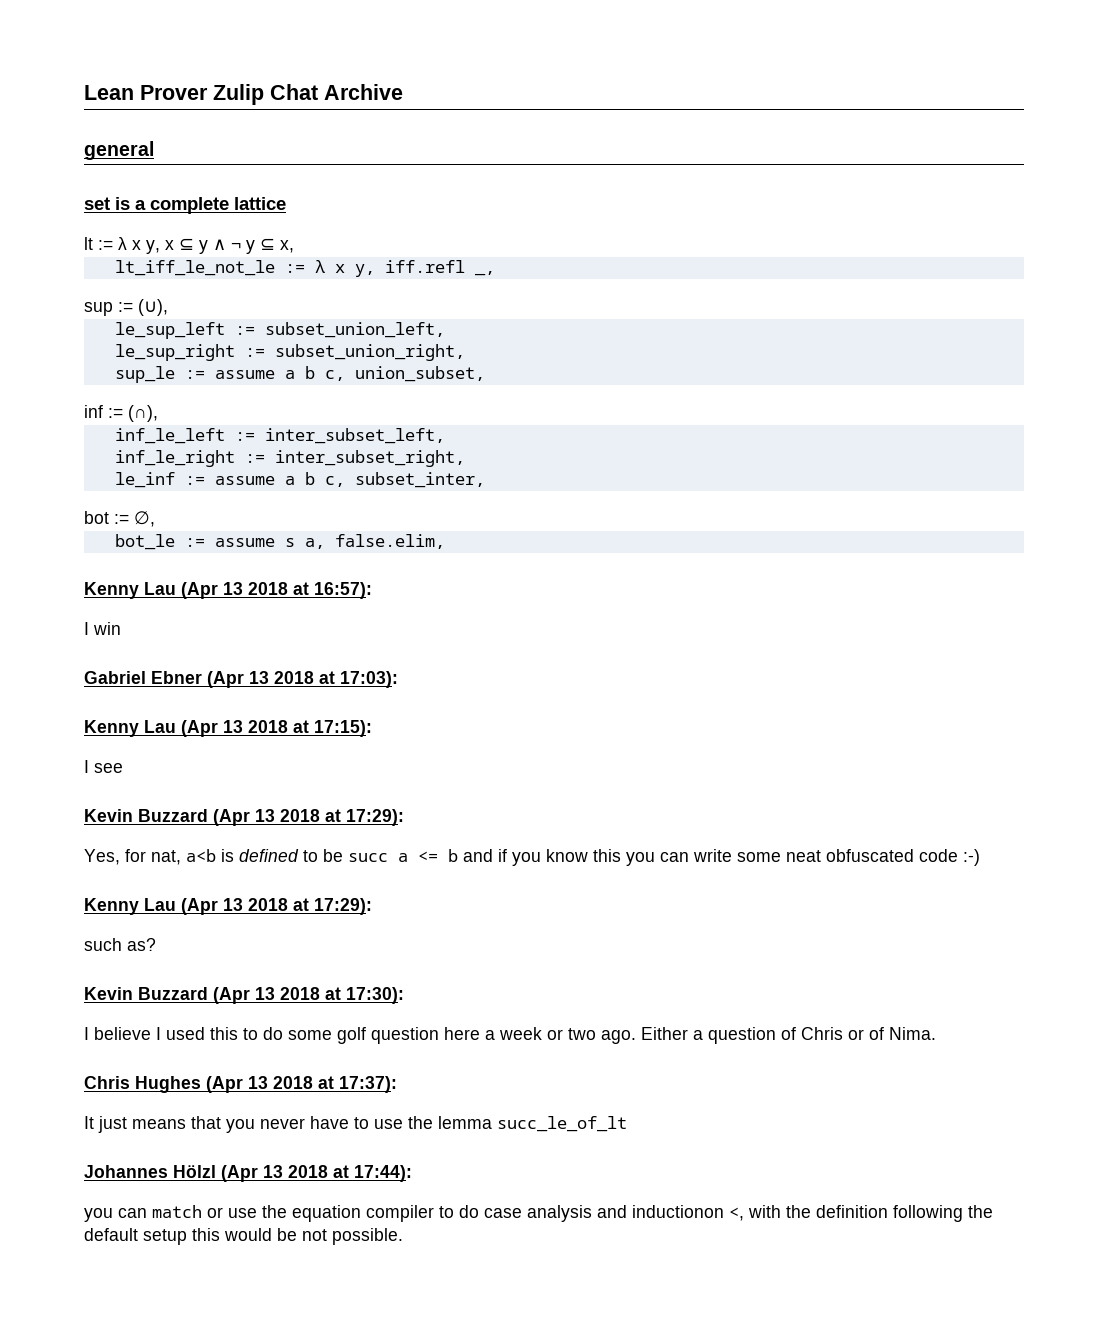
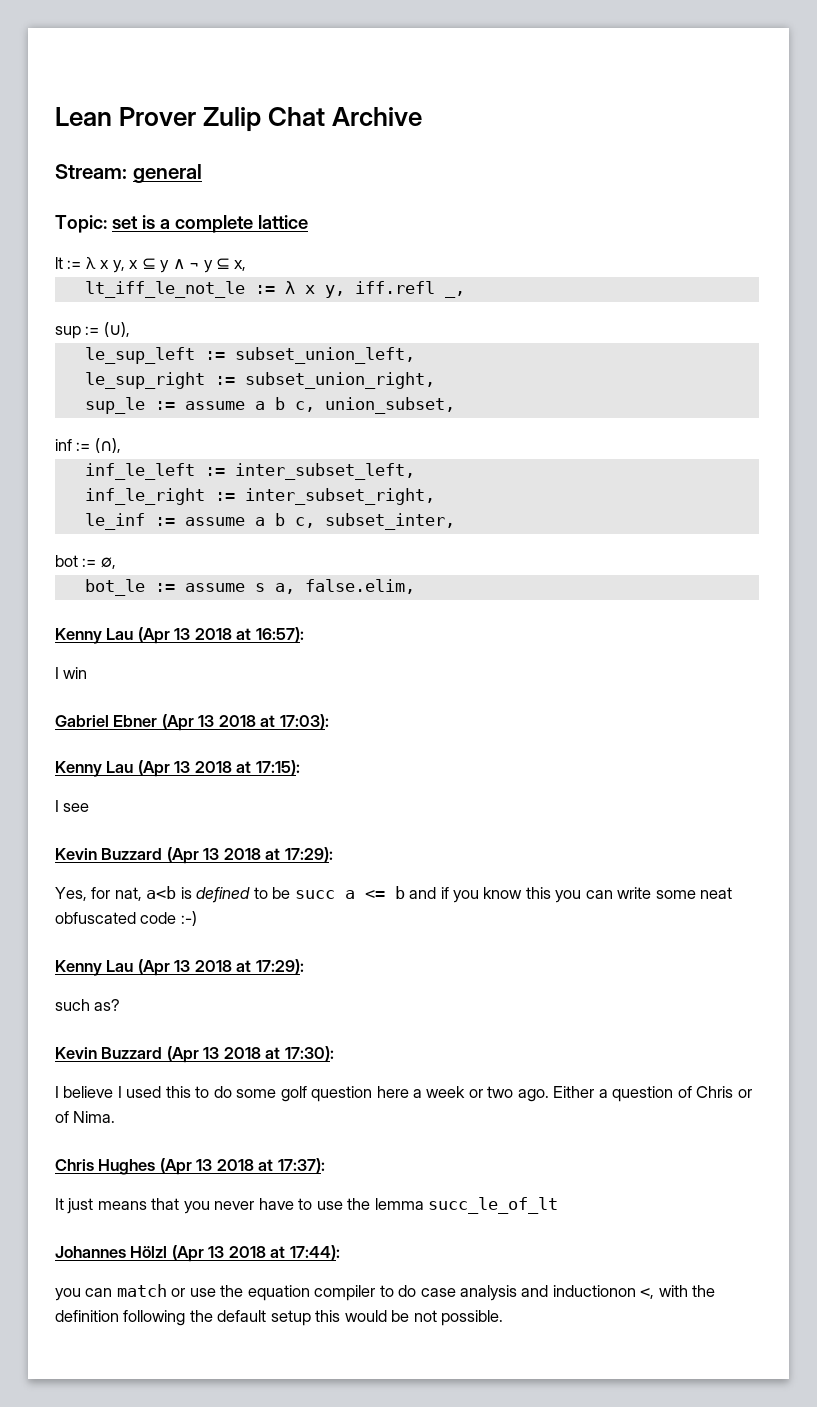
- general
+ Stream: general
- set is a complete lattice
+ Topic: set is a complete lattice

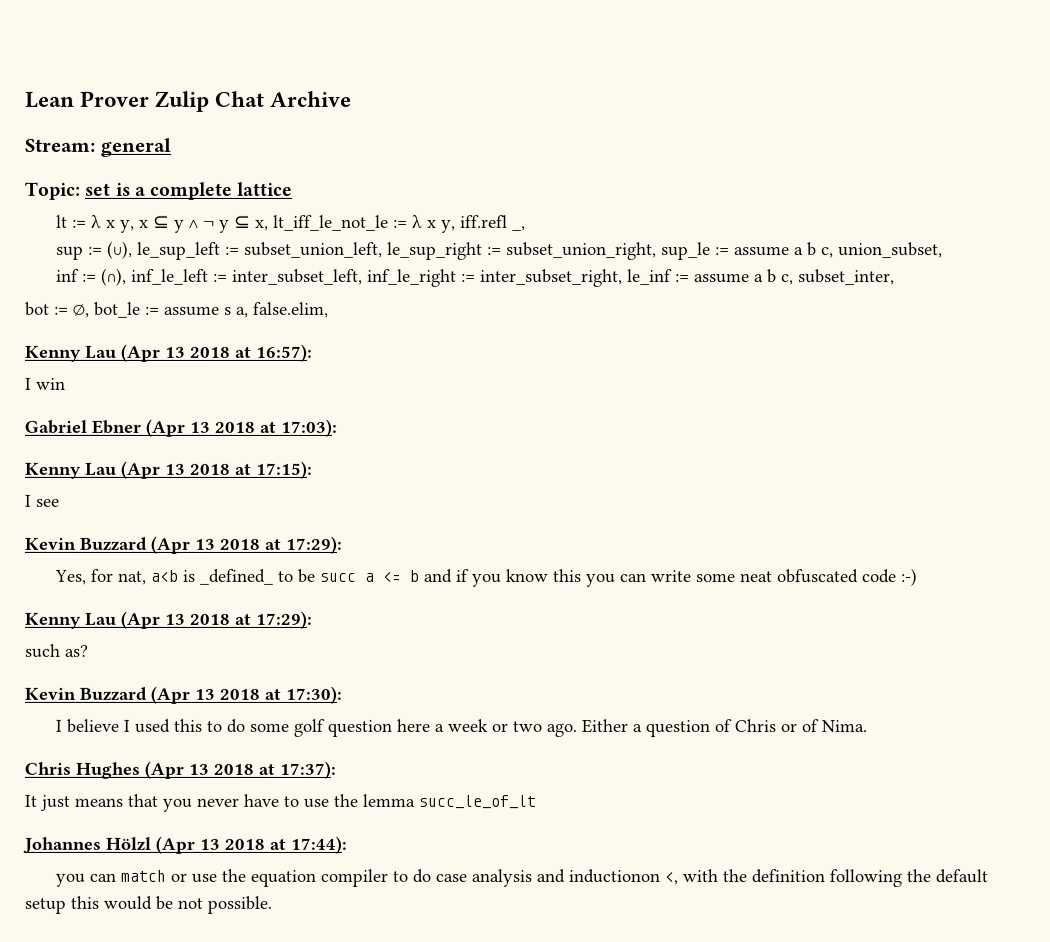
- lt := λ x y, x ⊆ y ∧ ¬ y ⊆ x,
- lt_iff_le_not_le := λ x y, iff.refl _,
+ lt := λ x y, x ⊆ y ∧ ¬ y ⊆ x, lt_iff_le_not_le := λ x y, iff.refl _,
- sup := (∪),
- le_sup_left := subset_union_left,
- le_sup_right := subset_union_right,
- sup_le := assume a b c, union_subset,
+ sup := (∪), le_sup_left := subset_union_left, le_sup_right := subset_union_right, sup_le := assume a b c, union_subset,
- inf := (∩),
- inf_le_left := inter_subset_left,
- inf_le_right := inter_subset_right,
- le_inf := assume a b c, subset_inter,
+ inf := (∩), inf_le_left := inter_subset_left, inf_le_right := inter_subset_right, le_inf := assume a b c, subset_inter,
- bot := ∅,
- bot_le := assume s a, false.elim,
+ bot := ∅, bot_le := assume s a, false.elim,
- Yes, for nat, a<b is defined to be succ a <= b and if you know this you can write some neat obfuscated code :-)
+ Yes, for nat, a<b is _defined_ to be succ a <= b and if you know this you can write some neat obfuscated code :-)

